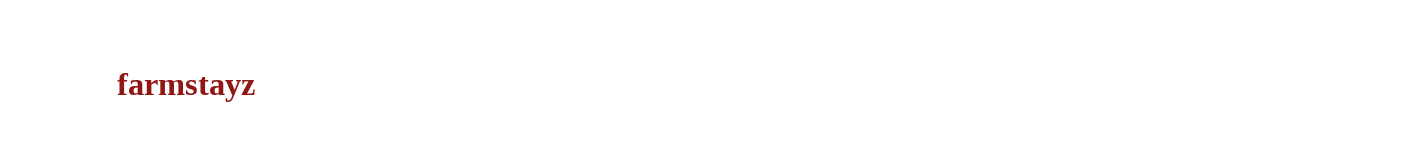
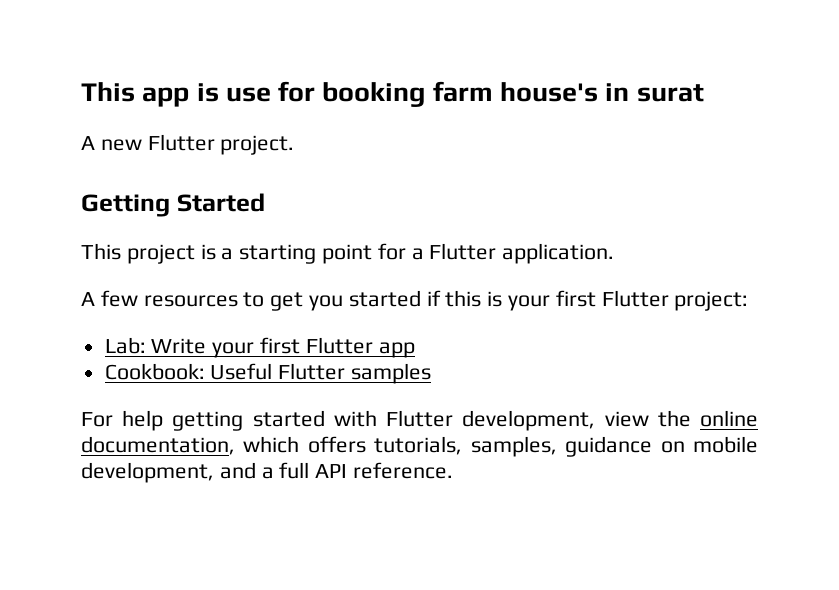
- farmstayz
+ This app is use for booking farm house's in surat
+ A new Flutter project.
+ Getting Started
+ This project is a starting point for a Flutter application.
+ A few resources to get you started if this is your first Flutter project:
+ Lab: Write your first Flutter app
+ Cookbook: Useful Flutter samples
+ For help getting started with Flutter development, view the online documentation, which offers tutorials, samples, guidance on mobile development, and a full API reference.

